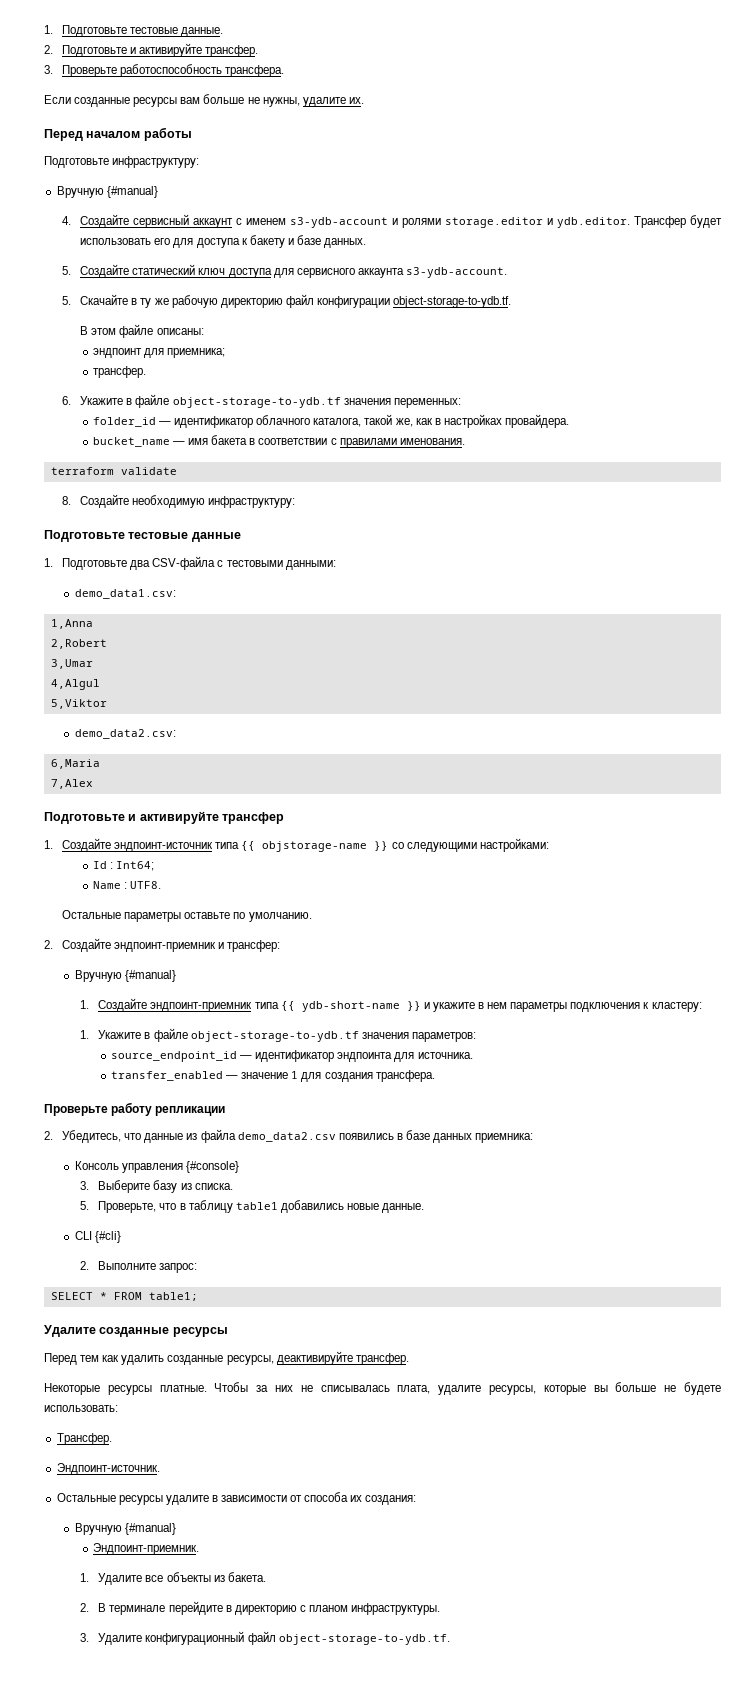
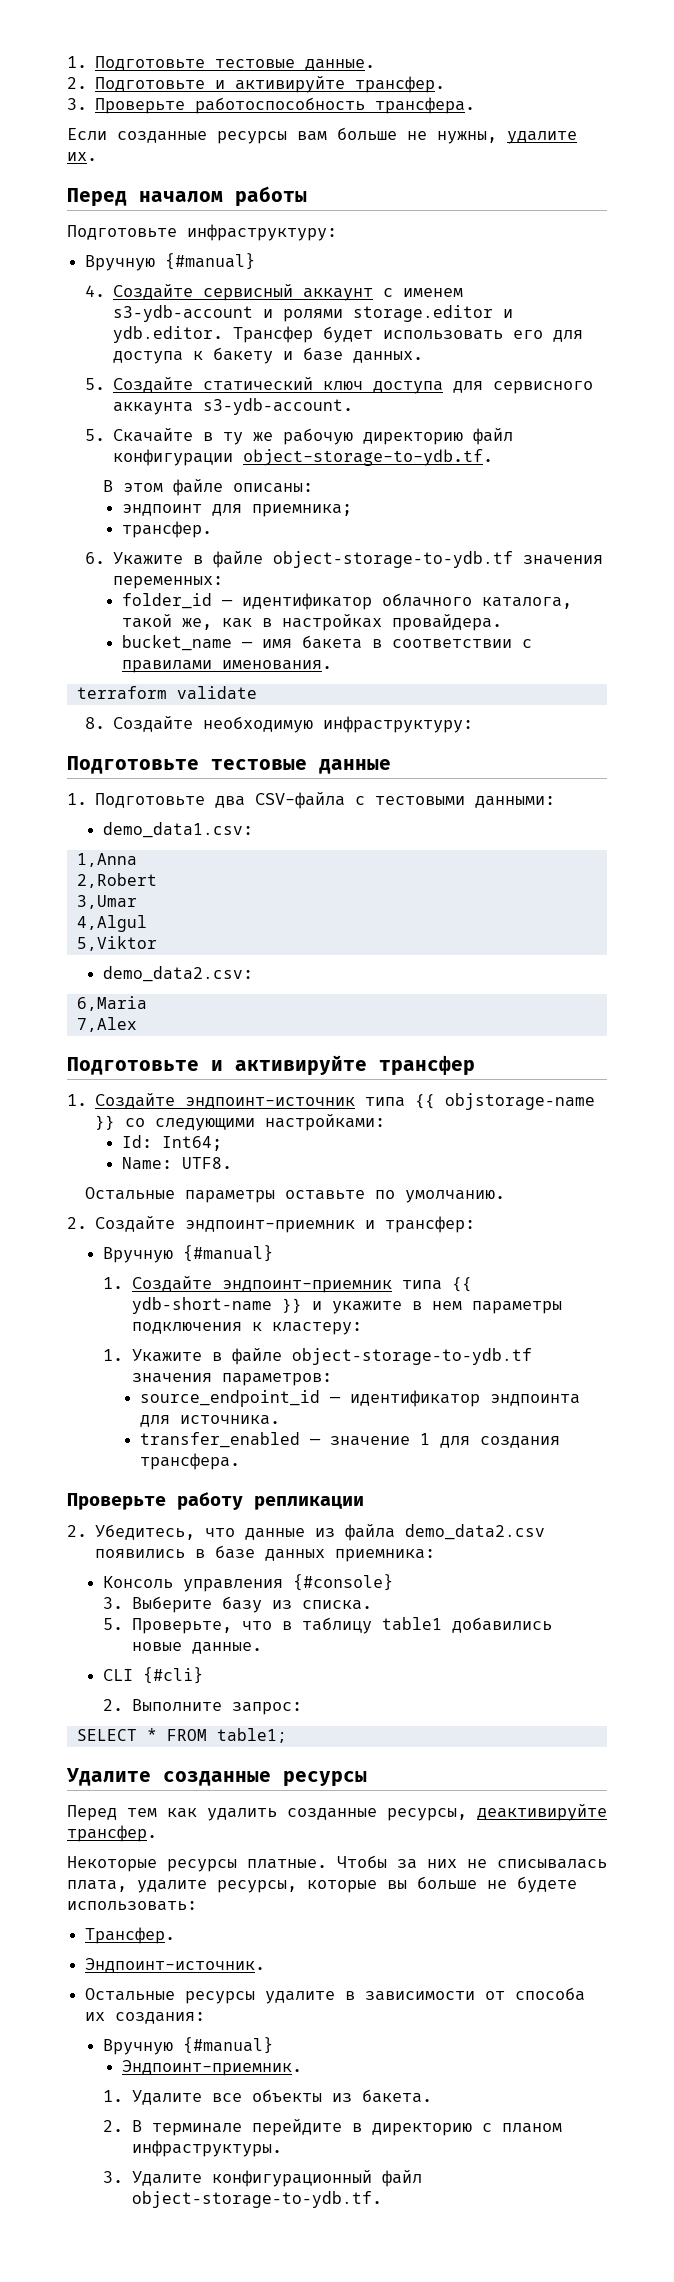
- Id : Int64;
+ Id: Int64;
- Name : UTF8.
+ Name: UTF8.

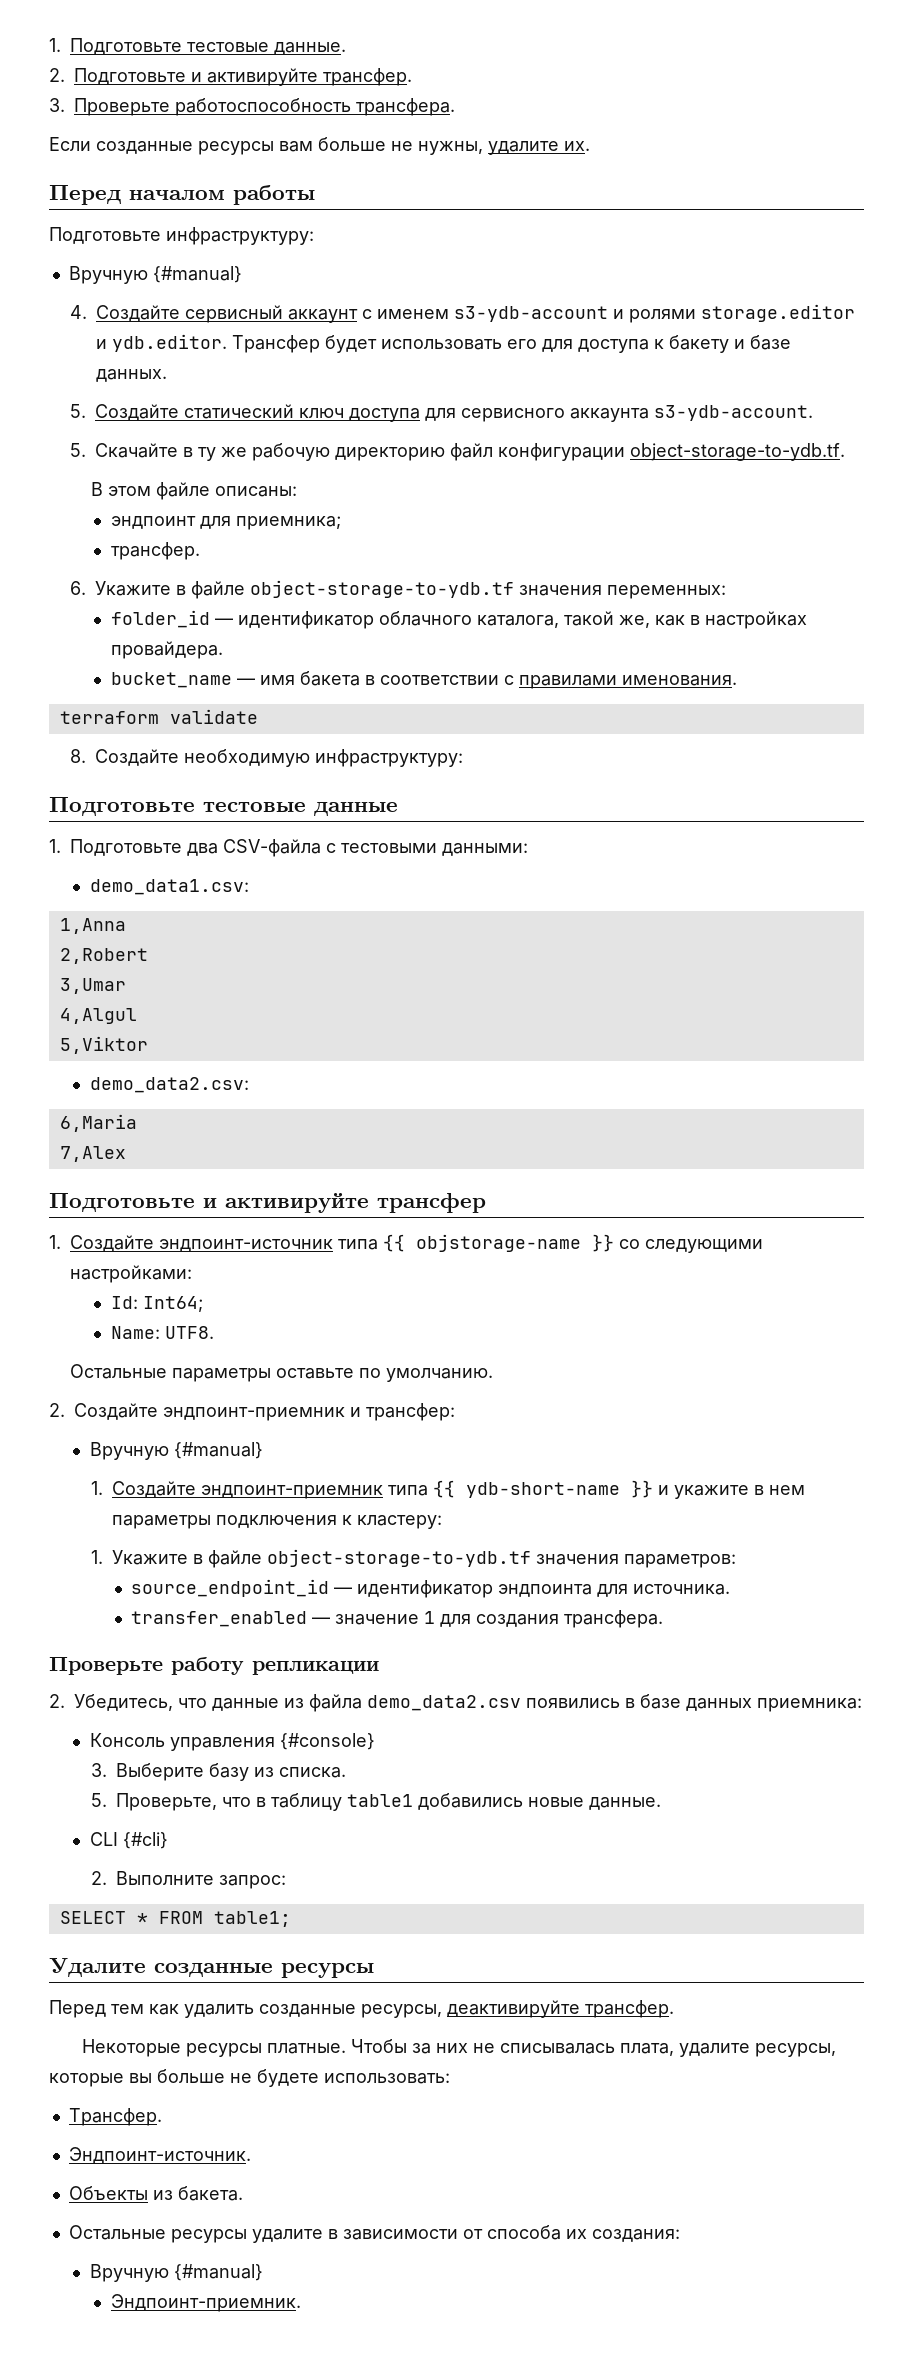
+ Объекты из бакета.
- 1. Удалите все объекты из бакета.
- 2. В терминале перейдите в директорию с планом инфраструктуры.
- 3. Удалите конфигурационный файл object-storage-to-ydb.tf.

